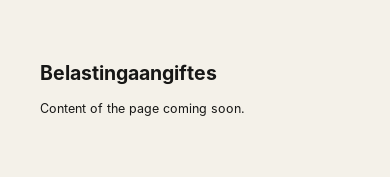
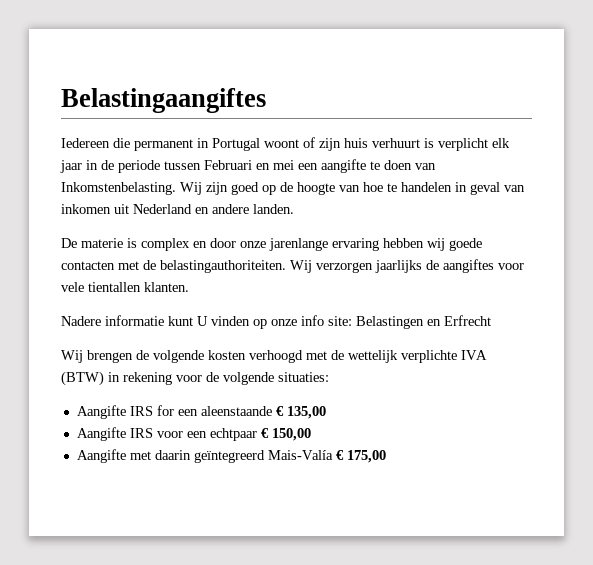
- Content of the page coming soon.
+ Iedereen die permanent in Portugal woont of zijn huis verhuurt is verplicht elk jaar in de periode tussen Februari en mei een aangifte te doen van Inkomstenbelasting. Wij zijn goed op de hoogte van hoe te handelen in geval van inkomen uit Nederland en andere landen.
+ De materie is complex en door onze jarenlange ervaring hebben wij goede contacten met de belastingauthoriteiten. Wij verzorgen jaarlijks de aangiftes voor vele tientallen klanten.
+ Nadere informatie kunt U vinden op onze info site: Belastingen en Erfrecht
+ Wij brengen de volgende kosten verhoogd met de wettelijk verplichte IVA (BTW) in rekening voor de volgende situaties:
+ Aangifte IRS for een aleenstaande € 135,00
+ Aangifte IRS voor een echtpaar € 150,00
+ Aangifte met daarin geïntegreerd Mais-Valía € 175,00

